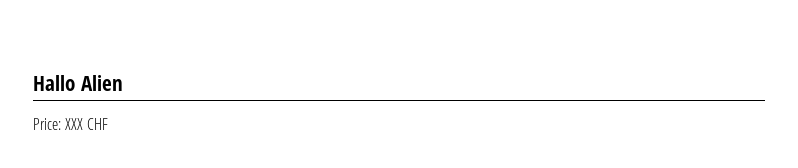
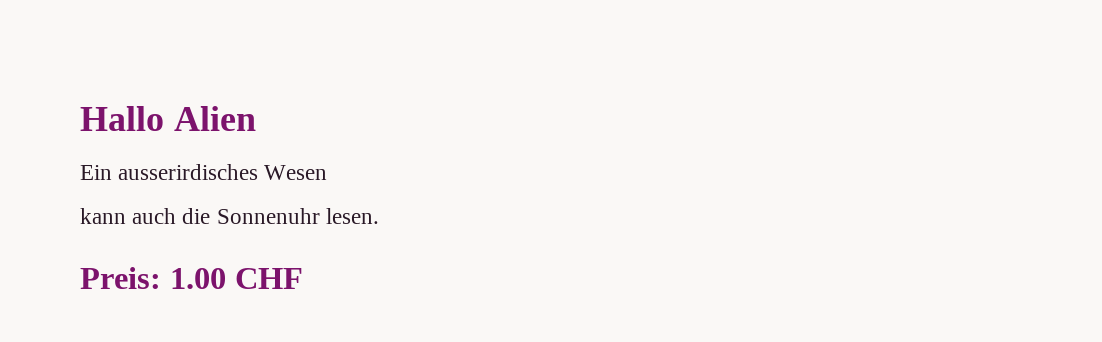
- Price: XXX CHF
+ Ein ausserirdisches Wesen
+ kann auch die Sonnenuhr lesen.
+ Preis: 1.00 CHF

